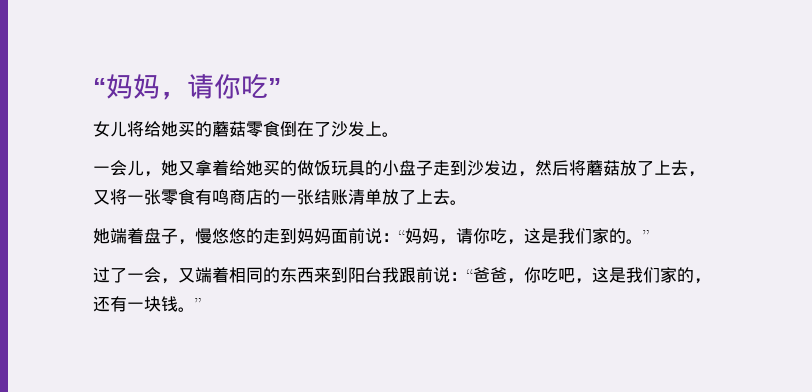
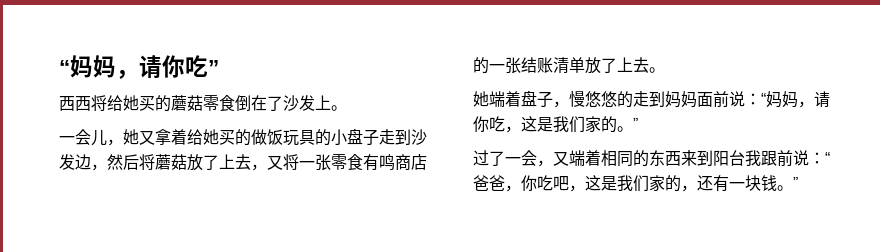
- 女儿将给她买的蘑菇零食倒在了沙发上。
+ 西西将给她买的蘑菇零食倒在了沙发上。

